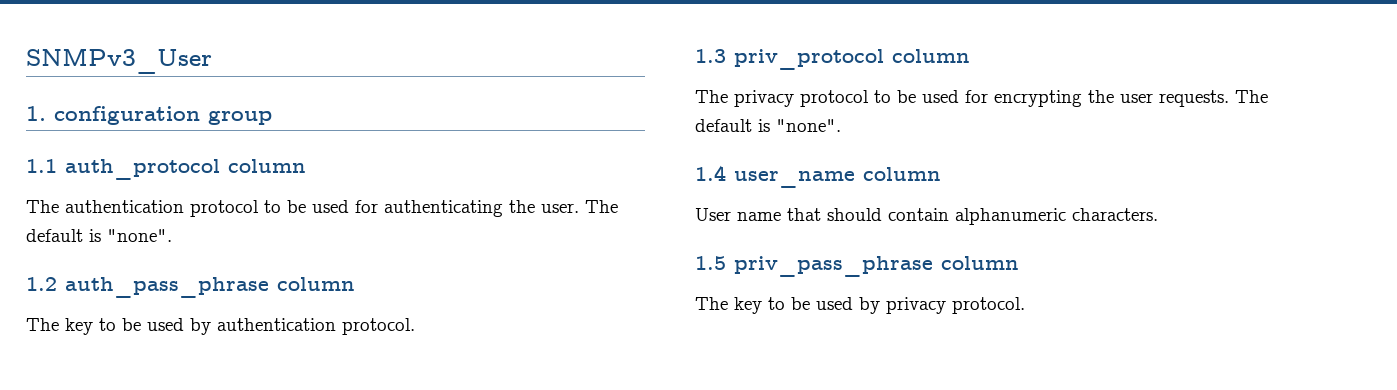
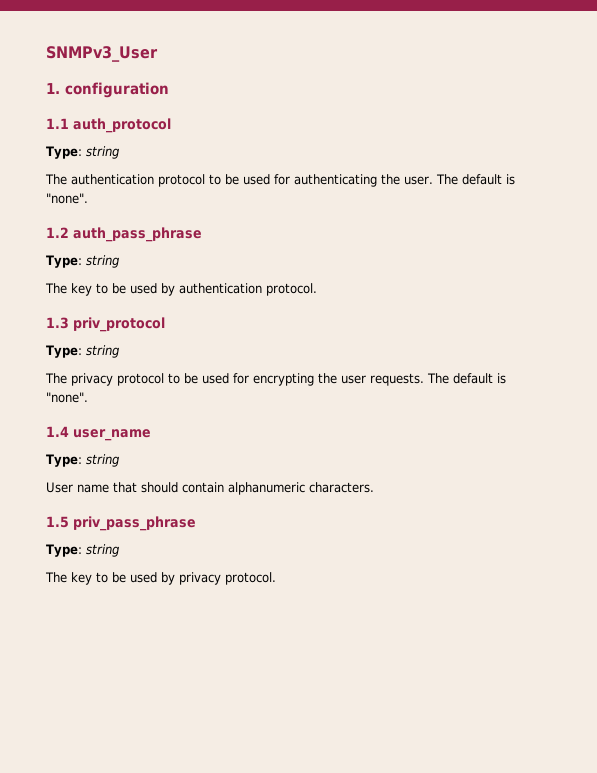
- 1. configuration group
+ 1. configuration
- 1.1 auth_protocol column
+ 1.1 auth_protocol
+ Type: string
- 1.2 auth_pass_phrase column
+ 1.2 auth_pass_phrase
+ Type: string
- 1.3 priv_protocol column
+ 1.3 priv_protocol
+ Type: string
- 1.4 user_name column
+ 1.4 user_name
+ Type: string
- 1.5 priv_pass_phrase column
+ 1.5 priv_pass_phrase
+ Type: string

